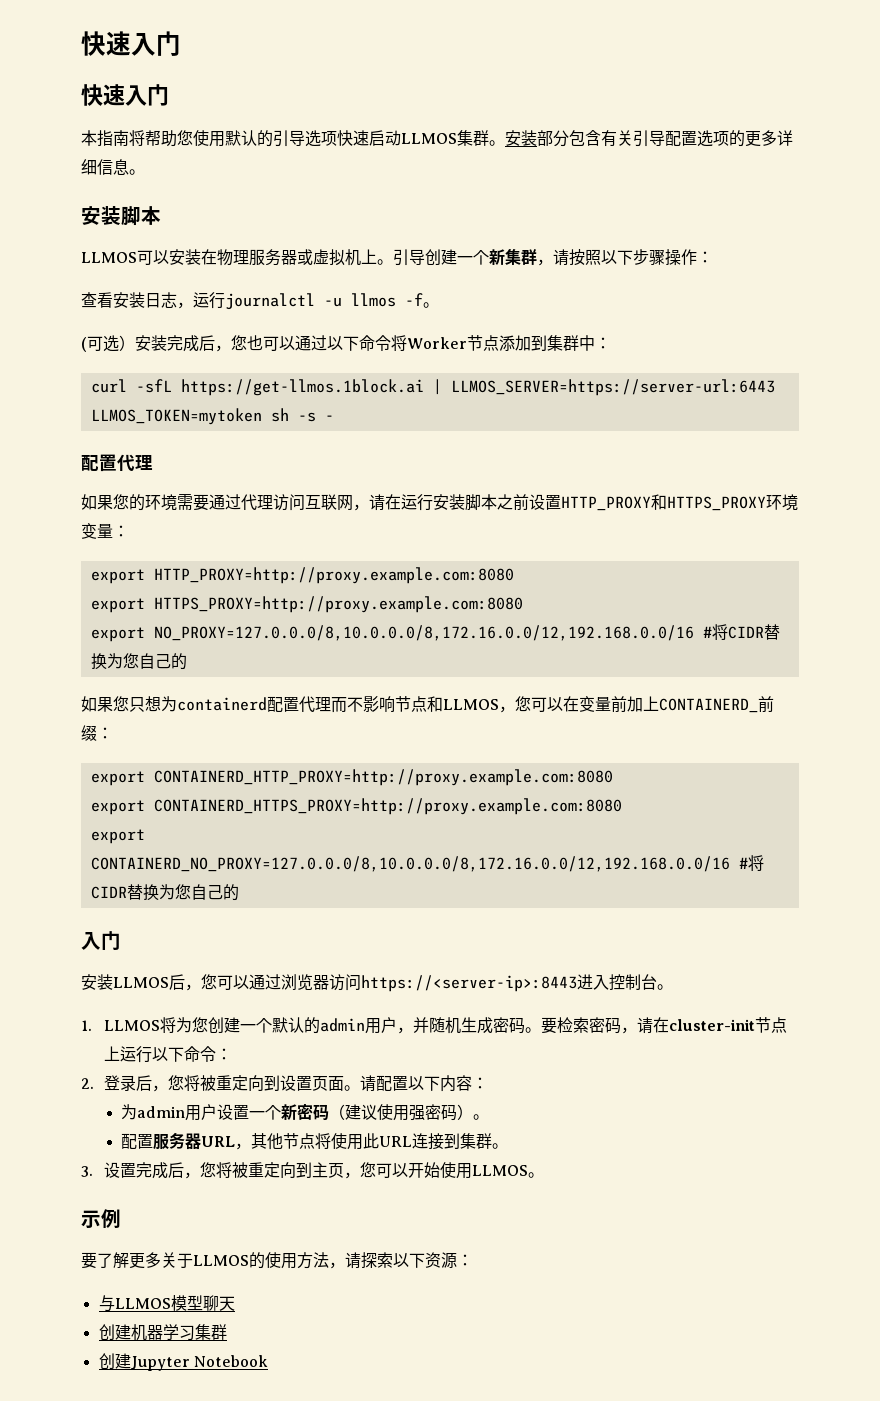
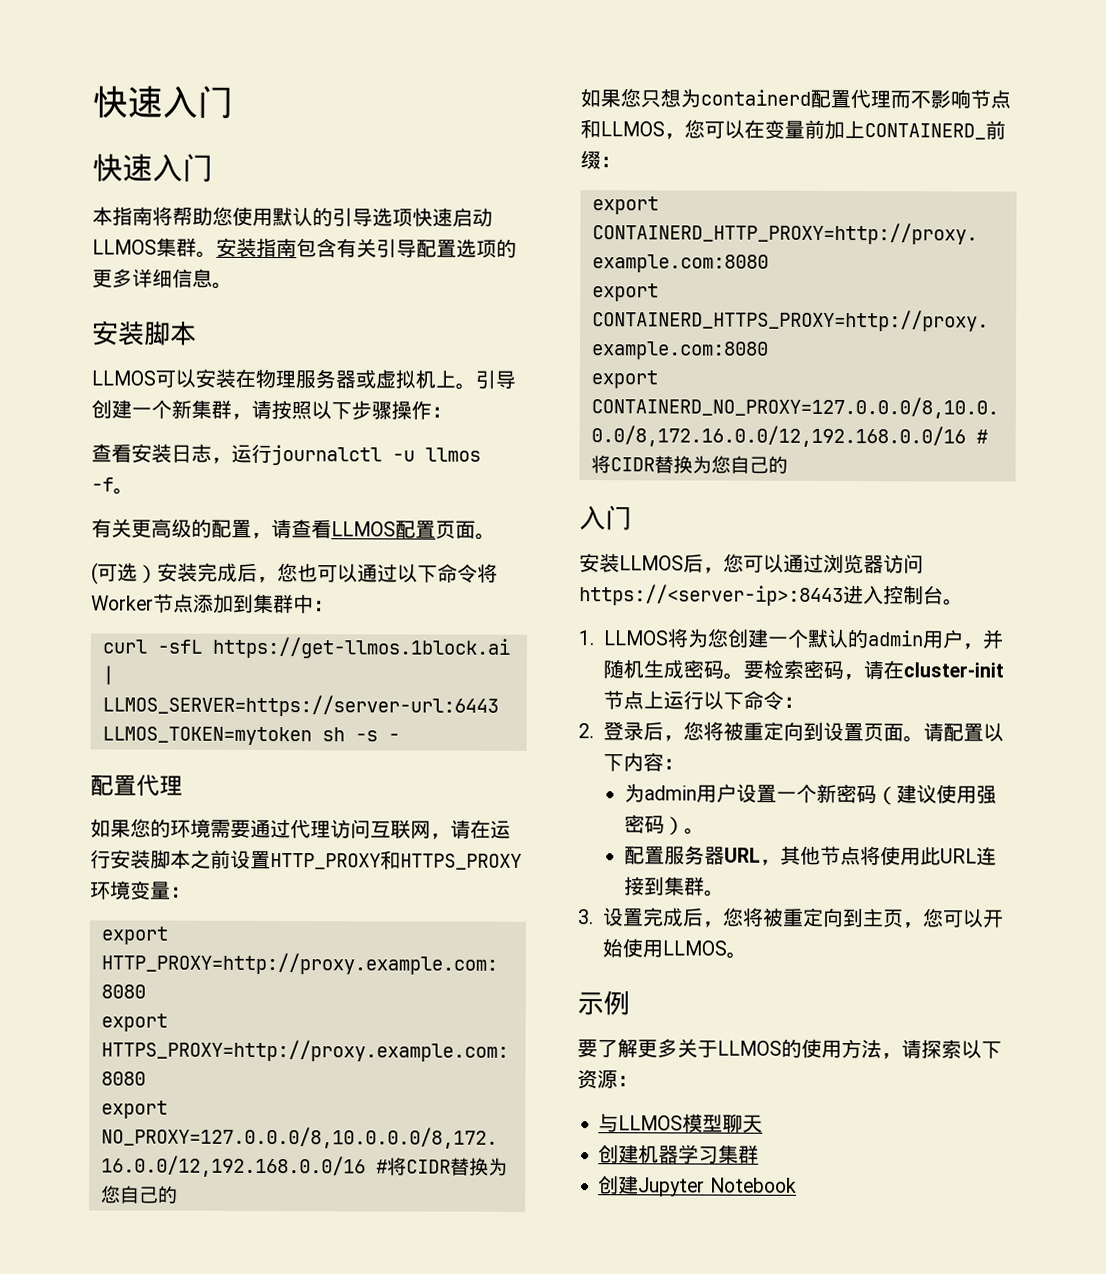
- 安装部分包含有关引导配置选项的更多详细信息。
+ 安装指南包含有关引导配置选项的更多详细信息。
+ 有关更高级的配置，请查看LLMOS配置页面。

